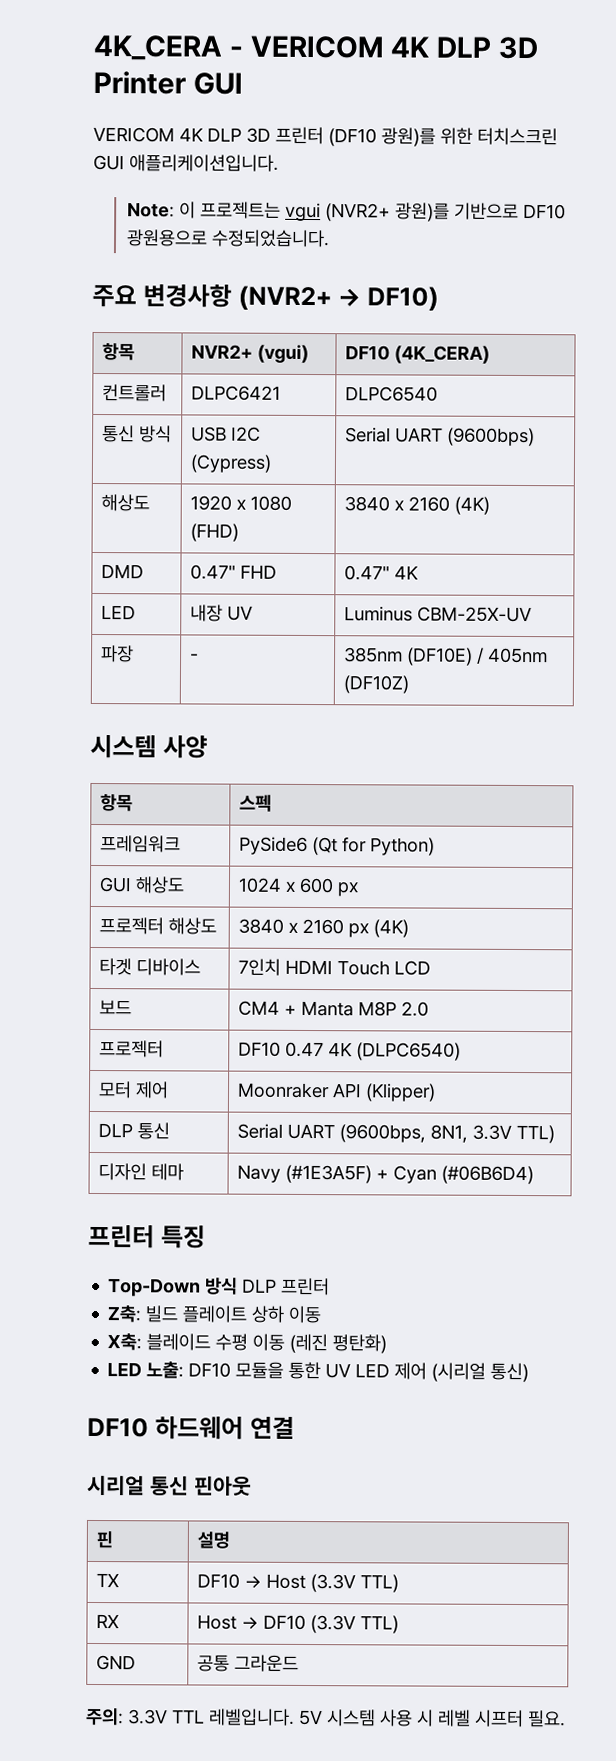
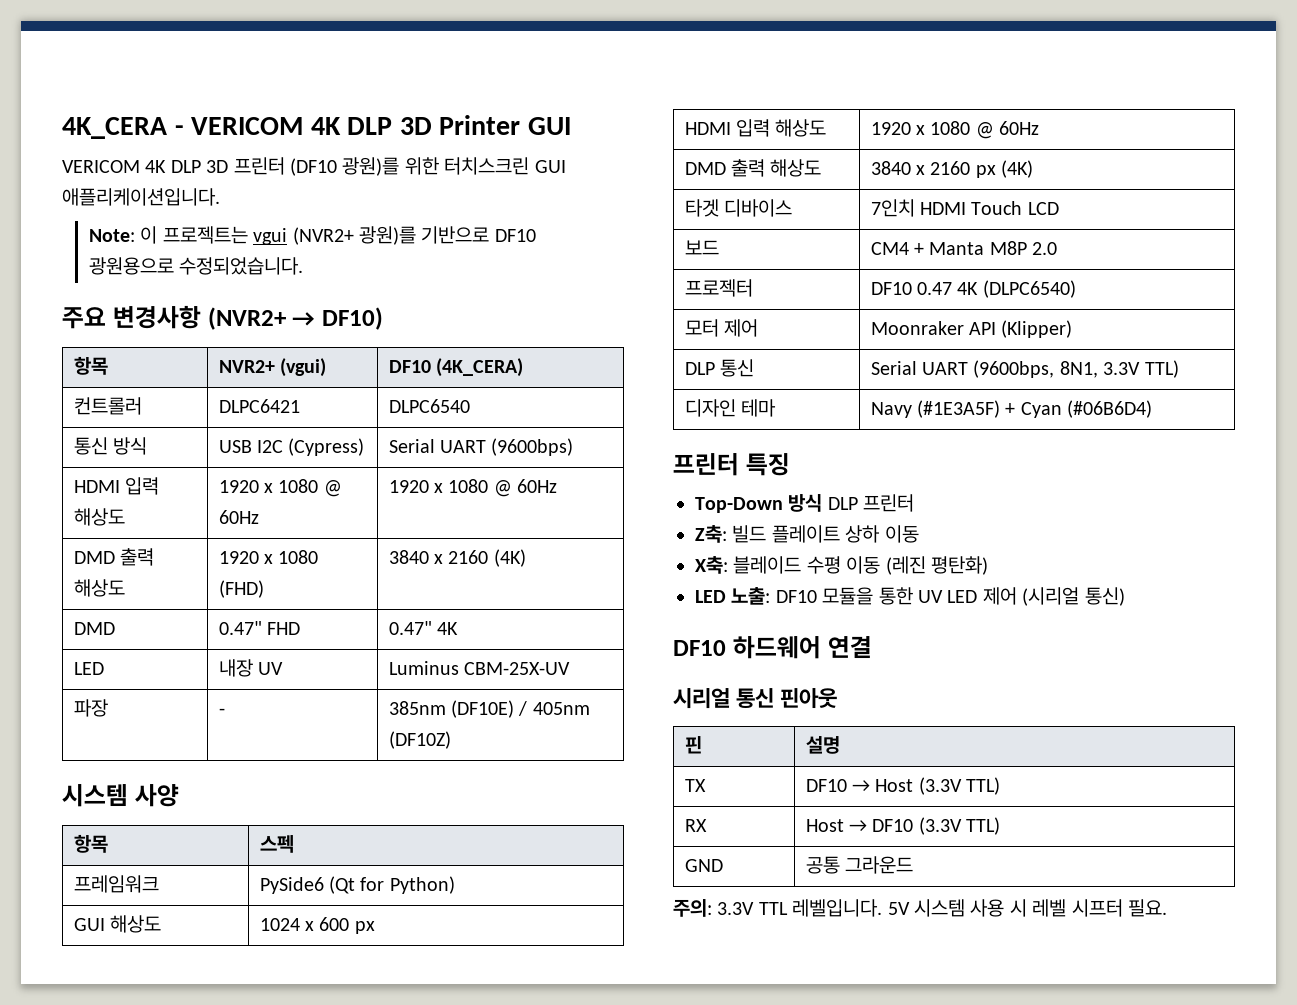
- 해상도 | 1920 x 1080 (FHD) | 3840 x 2160 (4K)
+ HDMI 입력 해상도 | 1920 x 1080 @ 60Hz | 1920 x 1080 @ 60Hz
+ DMD 출력 해상도 | 1920 x 1080 (FHD) | 3840 x 2160 (4K)
  GUI 해상도 | 1024 x 600 px
- 프로젝터 해상도 | 3840 x 2160 px (4K)
+ HDMI 입력 해상도 | 1920 x 1080 @ 60Hz
+ DMD 출력 해상도 | 3840 x 2160 px (4K)

